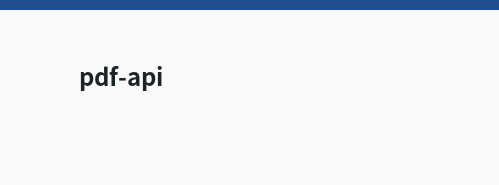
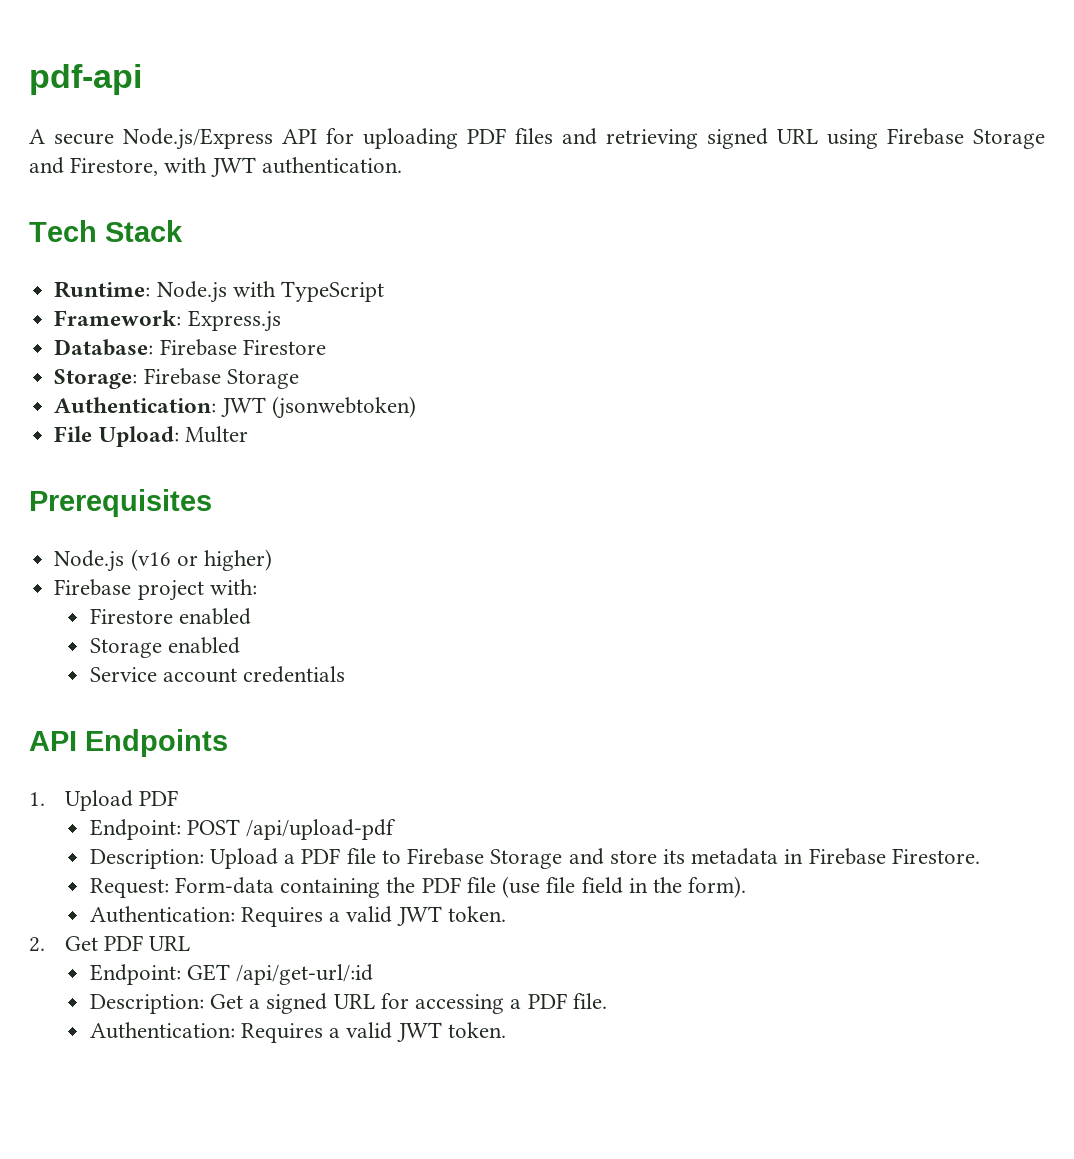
+ A secure Node.js/Express API for uploading PDF files and retrieving signed URL using Firebase Storage and Firestore, with JWT authentication.
+ Tech Stack
+ Runtime: Node.js with TypeScript
+ Framework: Express.js
+ Database: Firebase Firestore
+ Storage: Firebase Storage
+ Authentication: JWT (jsonwebtoken)
+ File Upload: Multer
+ Prerequisites
+ Node.js (v16 or higher)
+ Firebase project with:
+ Firestore enabled
+ Storage enabled
+ Service account credentials
+ API Endpoints
+ 1. Upload PDF
+ Endpoint: POST /api/upload-pdf
+ Description: Upload a PDF file to Firebase Storage and store its metadata in Firebase Firestore.
+ Request: Form-data containing the PDF file (use file field in the form).
+ Authentication: Requires a valid JWT token.
+ 2. Get PDF URL
+ Endpoint: GET /api/get-url/:id
+ Description: Get a signed URL for accessing a PDF file.
+ Authentication: Requires a valid JWT token.

